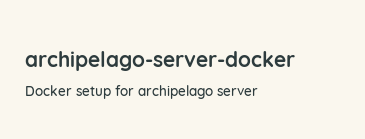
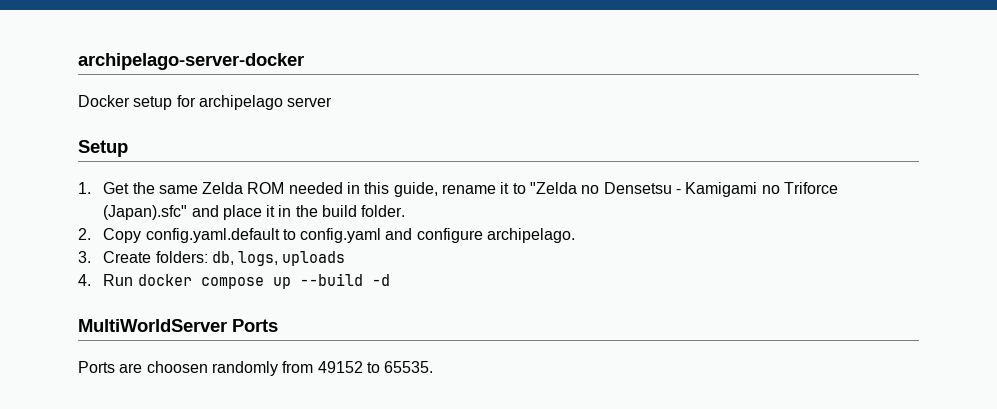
+ Setup
+ 1. Get the same Zelda ROM needed in this guide, rename it to "Zelda no Densetsu - Kamigami no Triforce (Japan).sfc" and place it in the build folder.
+ 2. Copy config.yaml.default to config.yaml and configure archipelago.
+ 3. Create folders: db, logs, uploads
+ 4. Run docker compose up --build -d
+ MultiWorldServer Ports
+ Ports are choosen randomly from 49152 to 65535.

